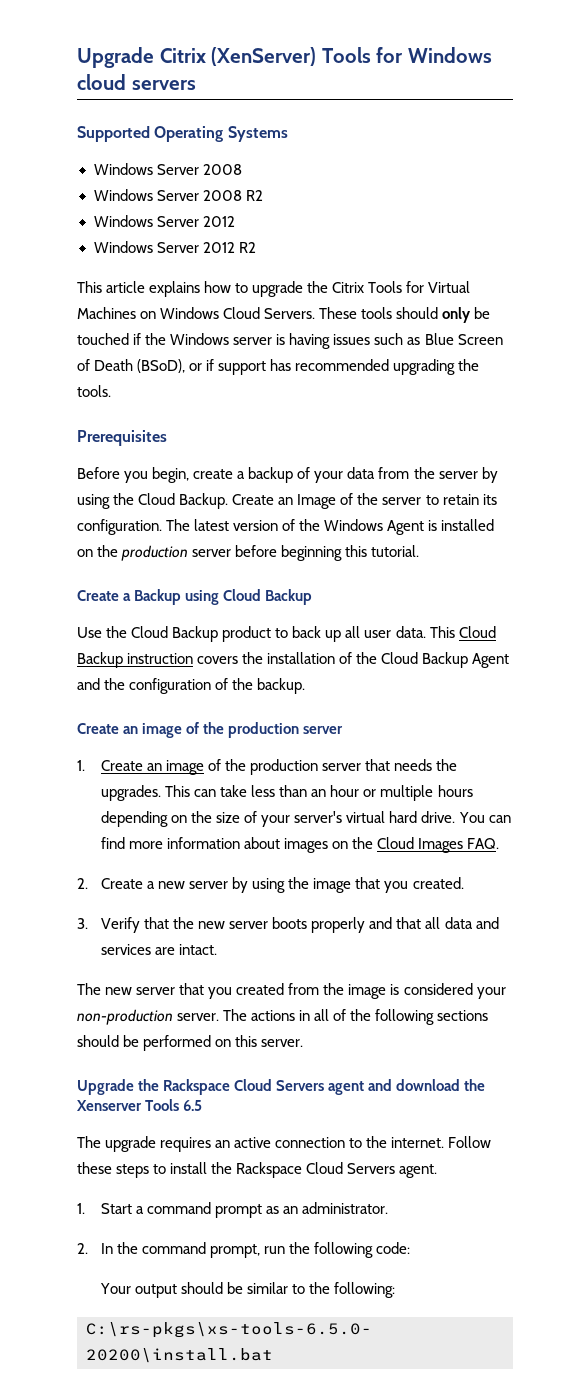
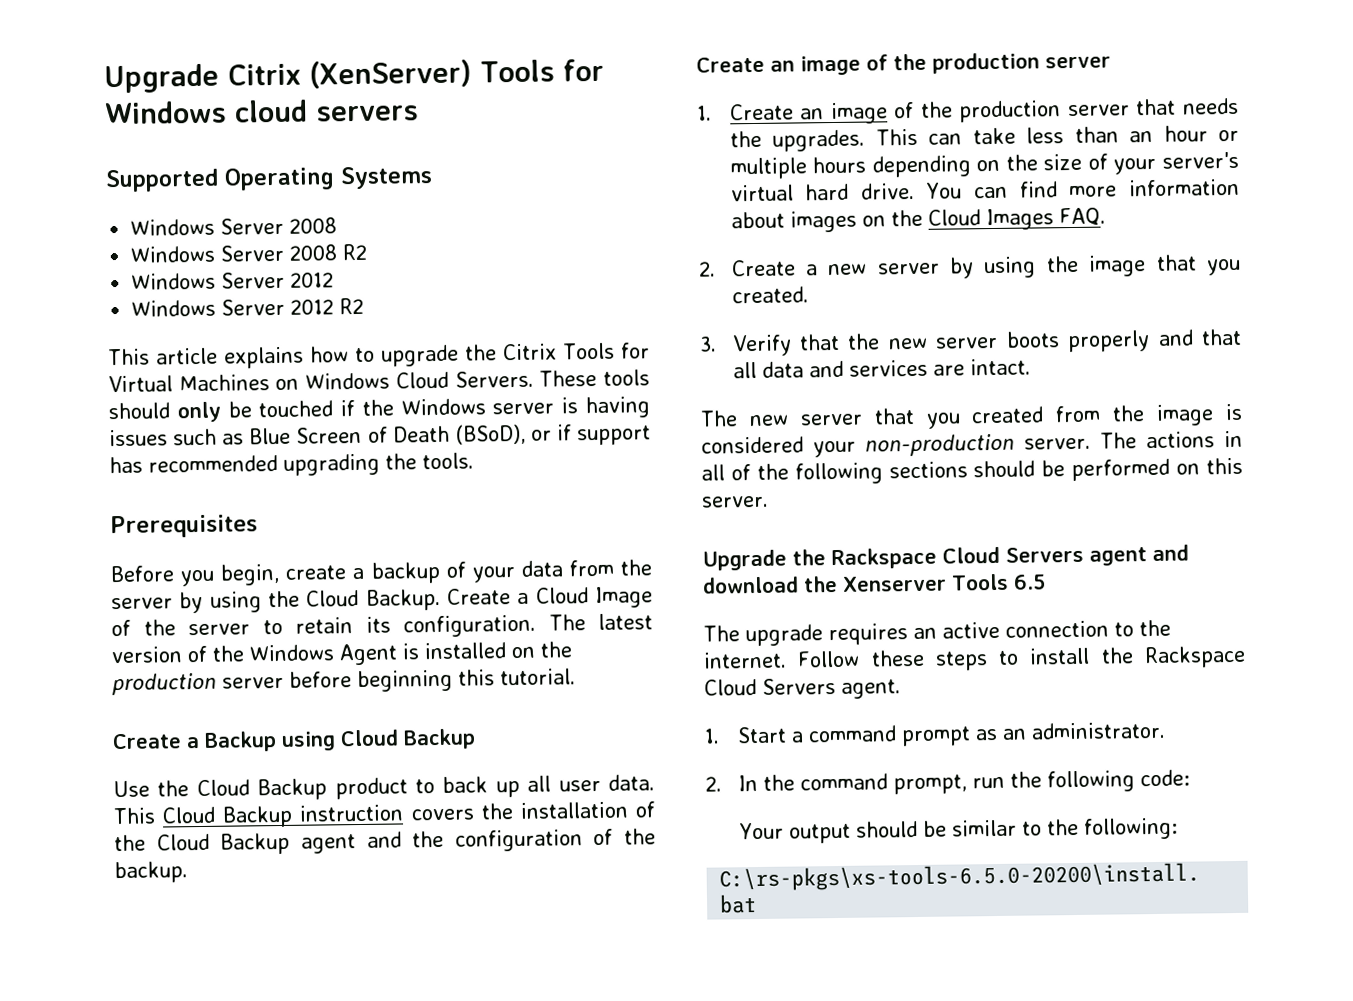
- Create an Image of the server to retain its configuration.
+ Create a Cloud Image of the server to retain its configuration.
- This Cloud Backup instruction covers the installation of the Cloud Backup Agent and the configuration of the backup.
+ This Cloud Backup instruction covers the installation of the Cloud Backup agent and the configuration of the backup.

